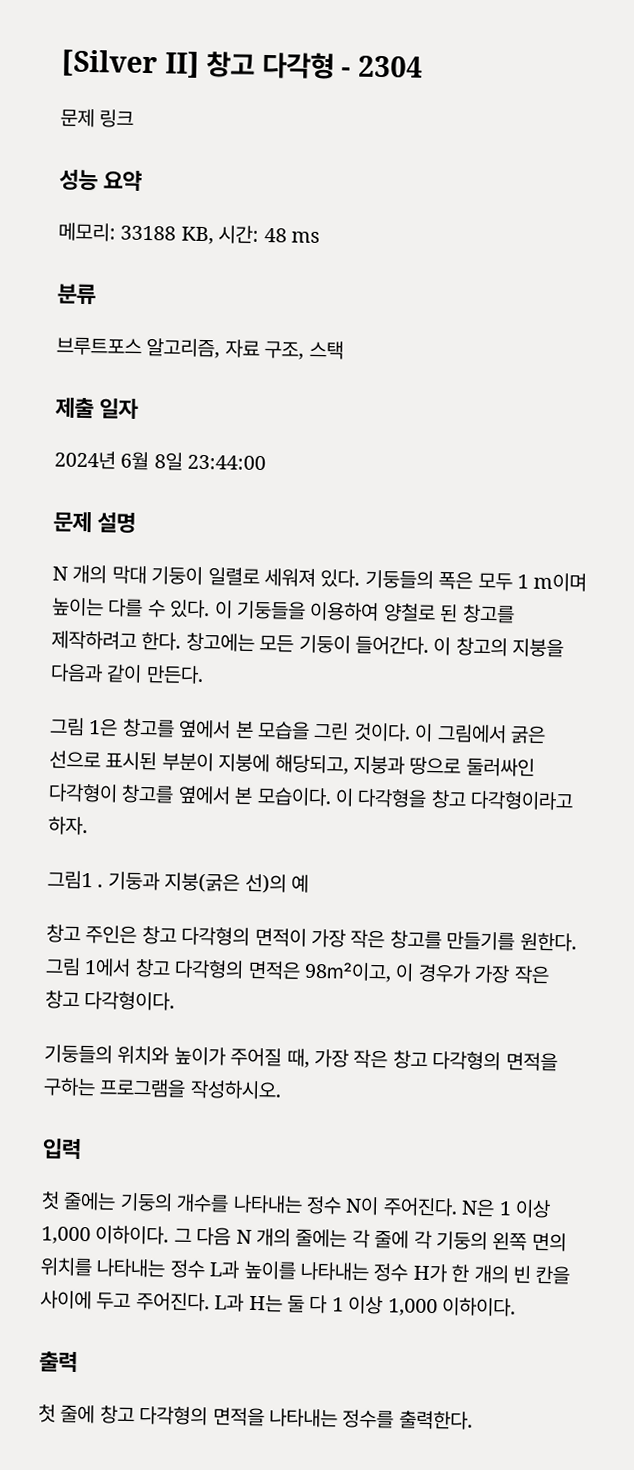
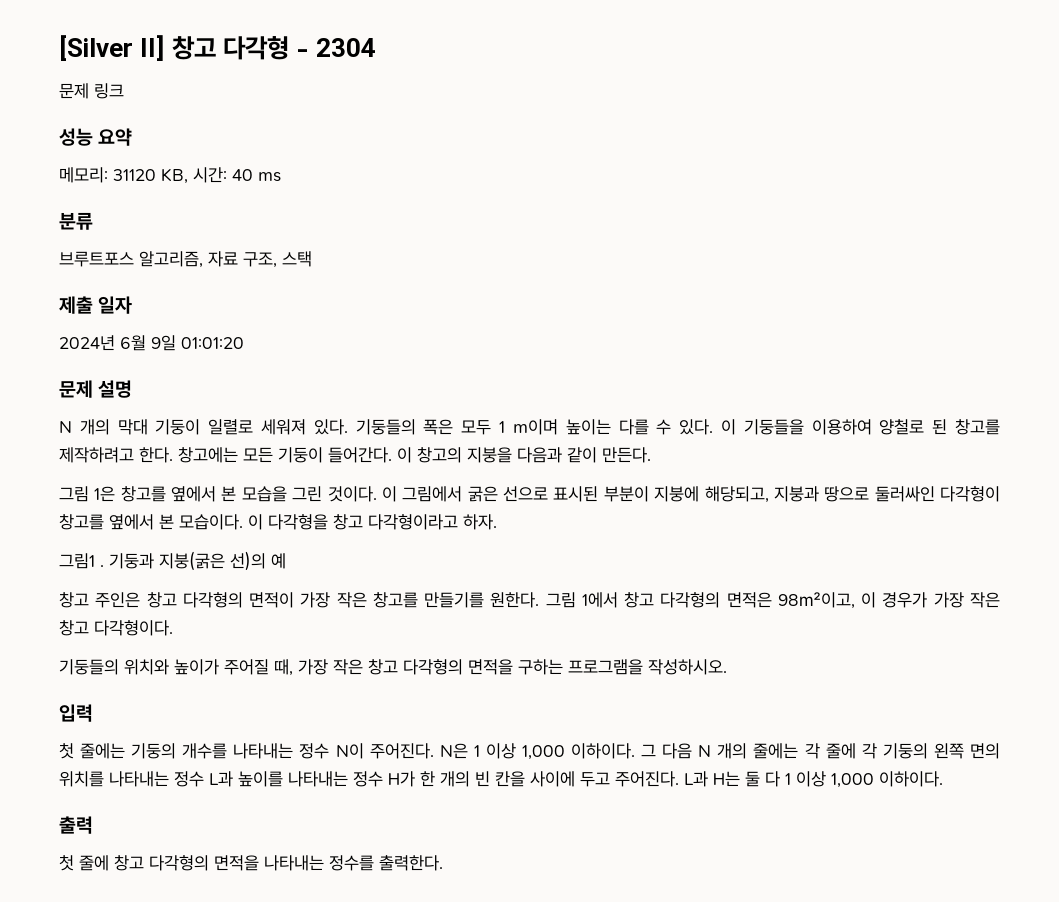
- 메모리: 33188 KB, 시간: 48 ms
+ 메모리: 31120 KB, 시간: 40 ms
- 2024년 6월 8일 23:44:00
+ 2024년 6월 9일 01:01:20

